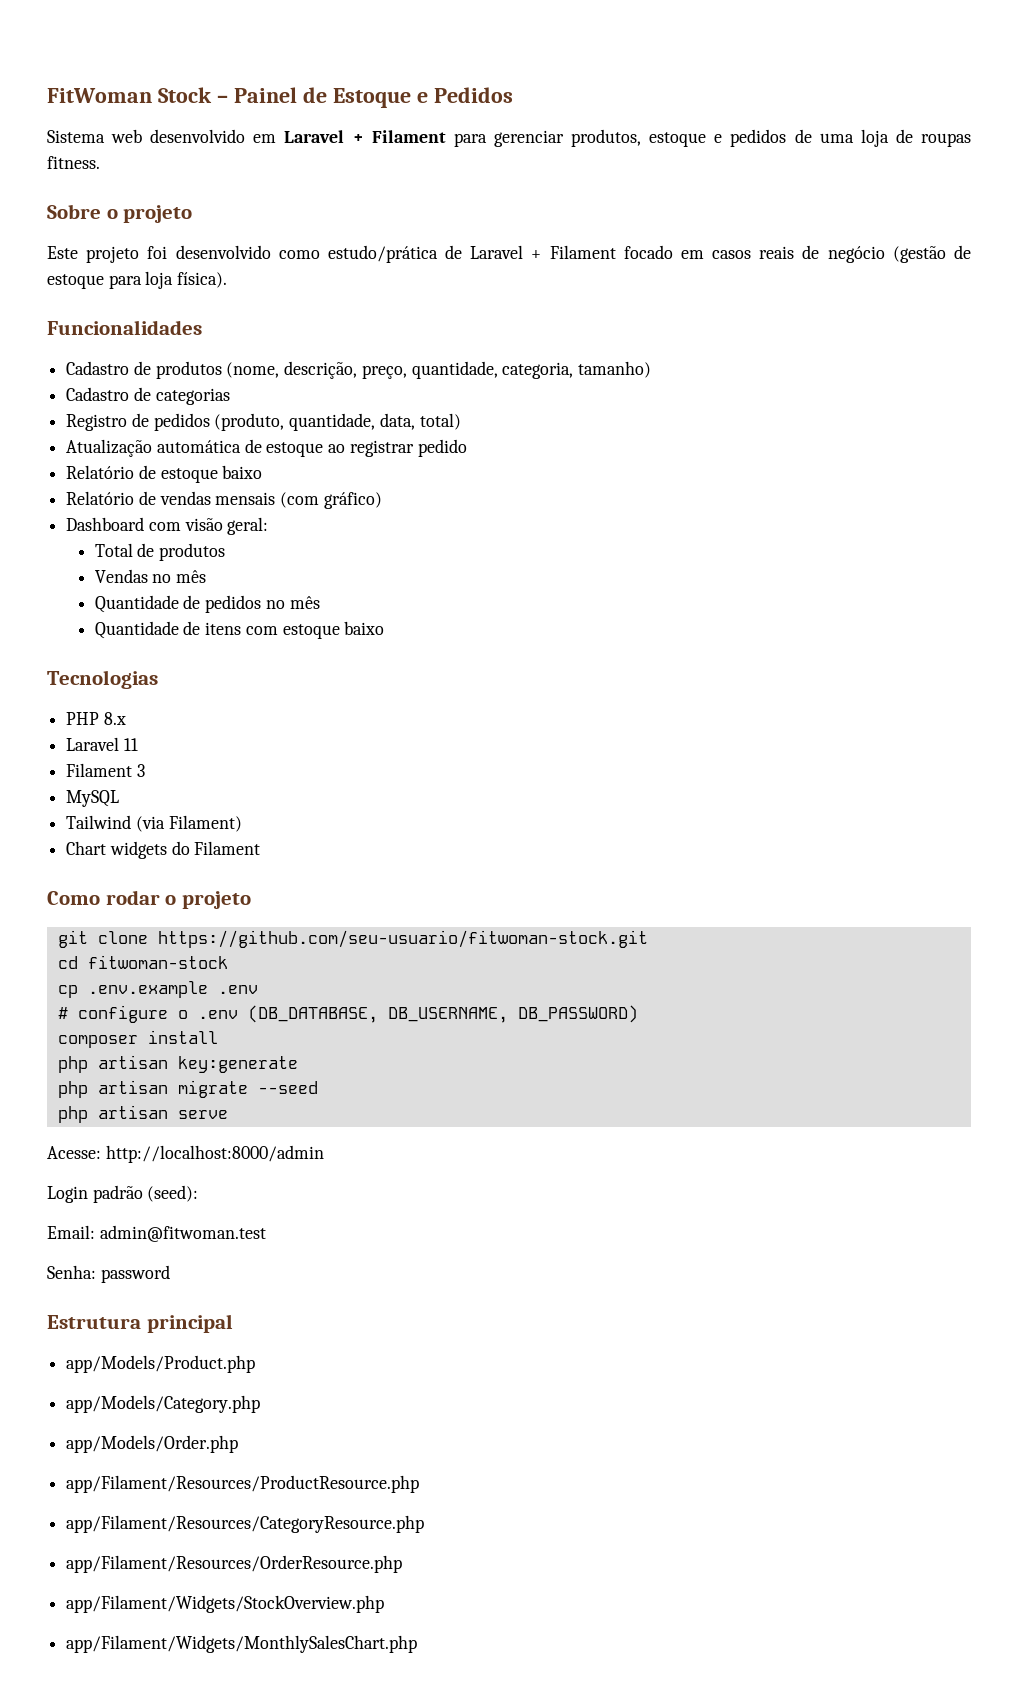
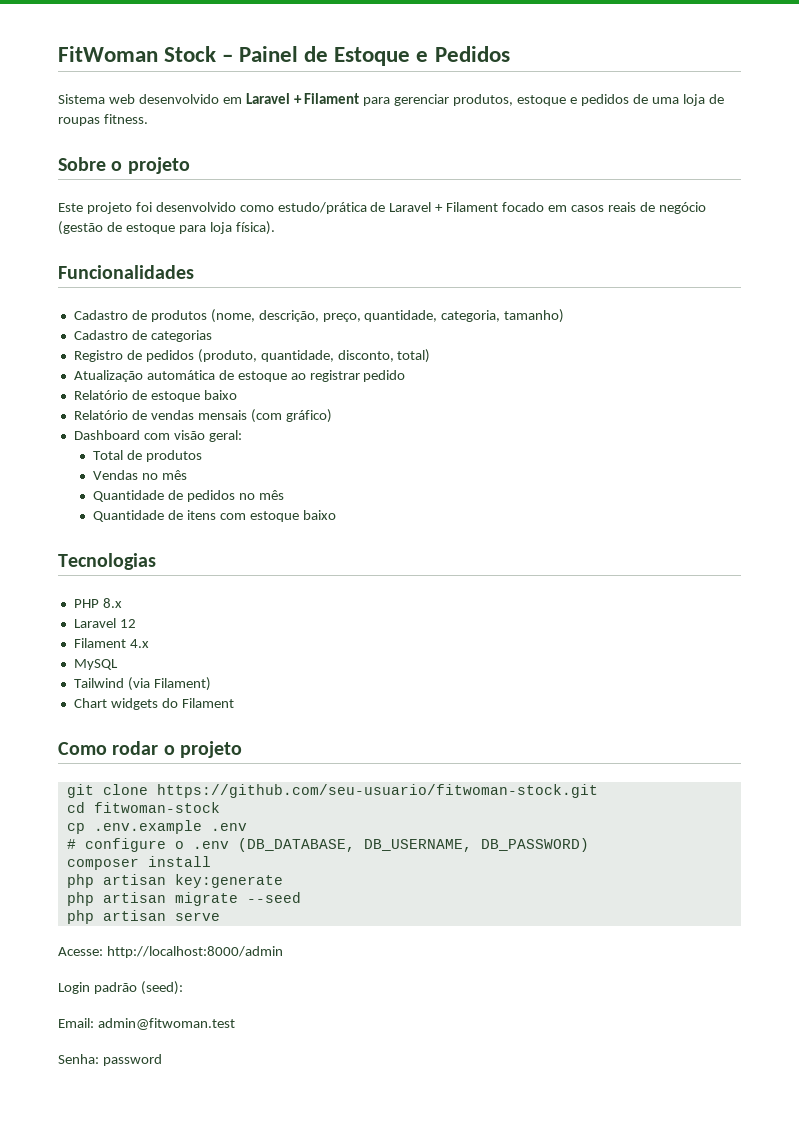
- Registro de pedidos (produto, quantidade, data, total)
+ Registro de pedidos (produto, quantidade, disconto, total)
- Laravel 11
- Filament 3
+ Laravel 12
+ Filament 4.x
- Estrutura principal
- app/Models/Product.php
- app/Models/Category.php
- app/Models/Order.php
- app/Filament/Resources/ProductResource.php
- app/Filament/Resources/CategoryResource.php
- app/Filament/Resources/OrderResource.php
- app/Filament/Widgets/StockOverview.php
- app/Filament/Widgets/MonthlySalesChart.php

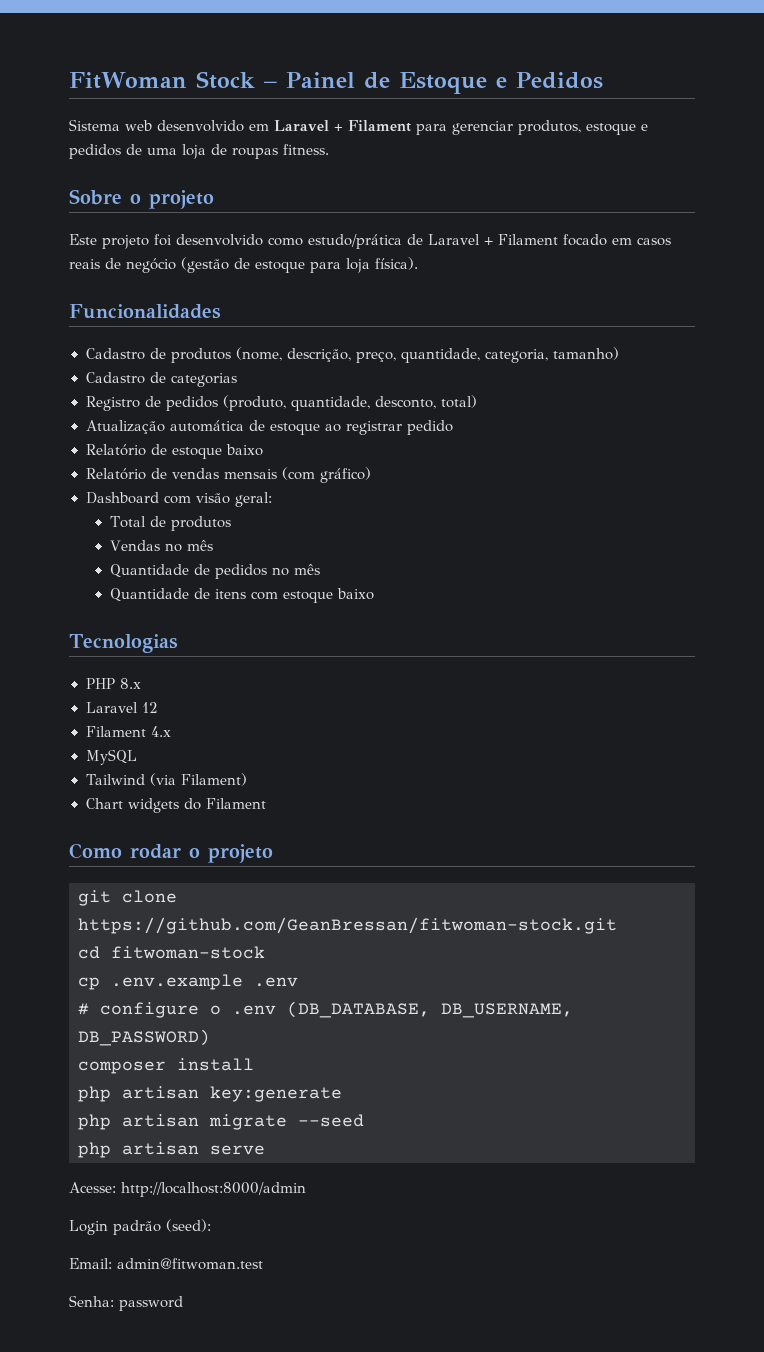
- Registro de pedidos (produto, quantidade, disconto, total)
+ Registro de pedidos (produto, quantidade, desconto, total)
- git clone https://github.com/seu-usuario/fitwoman-stock.git
+ git clone https://github.com/GeanBressan/fitwoman-stock.git

